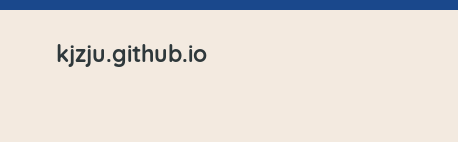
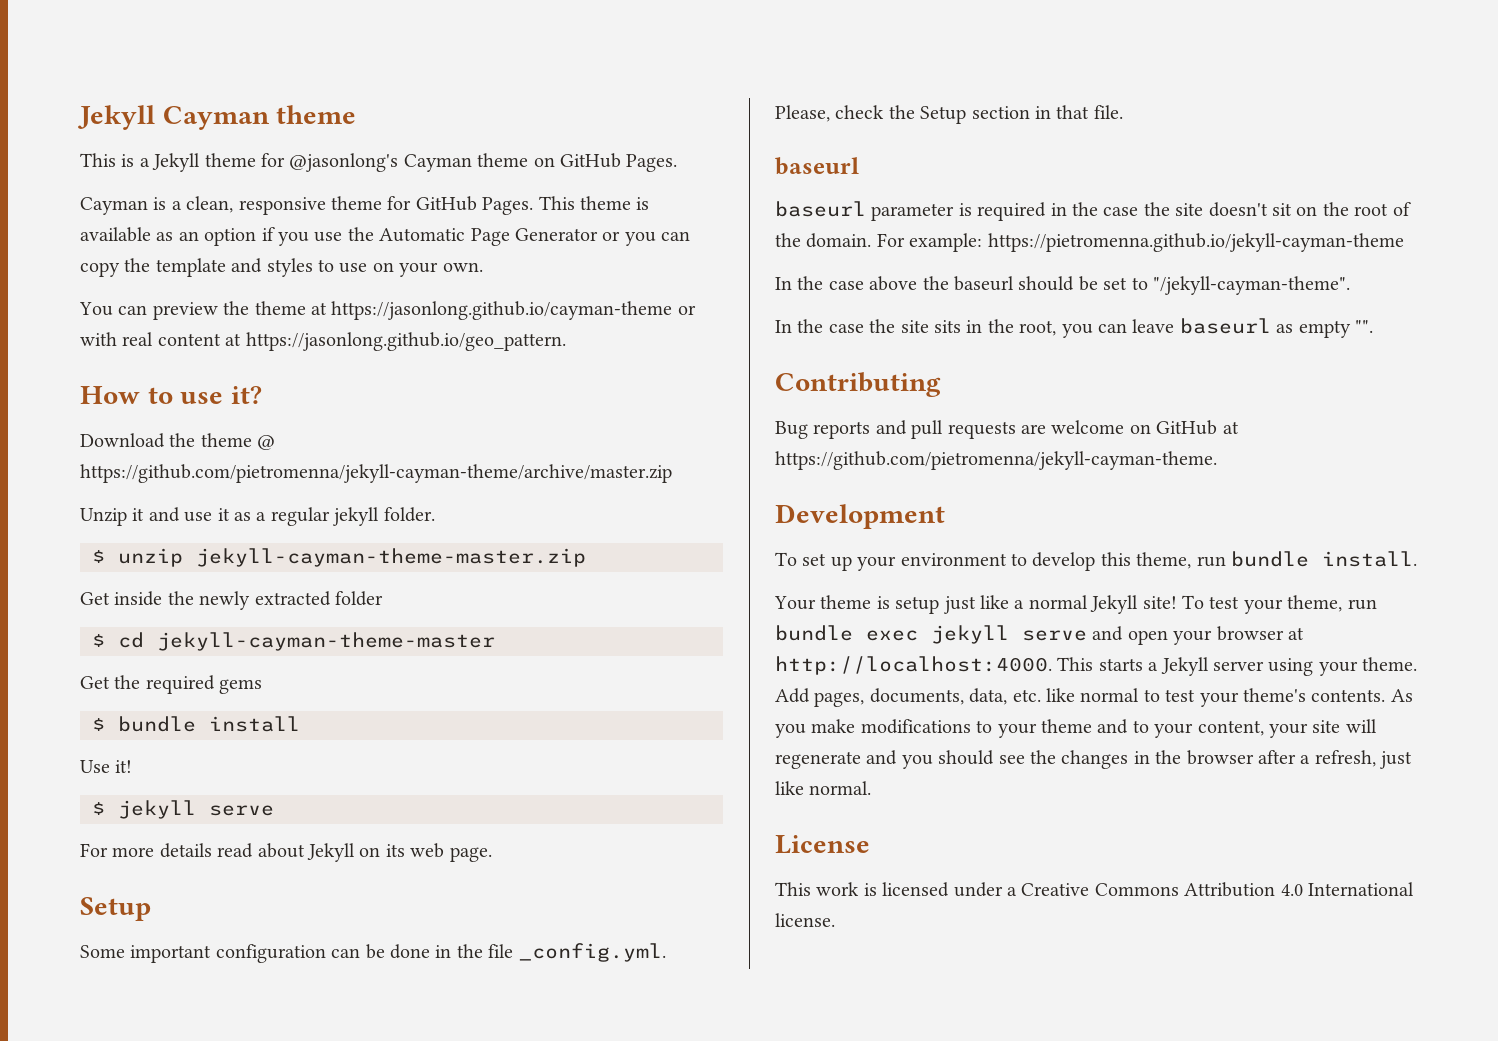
- kjzju.github.io
+ Jekyll Cayman theme
+ This is a Jekyll theme for @jasonlong's Cayman theme on GitHub Pages.
+ Cayman is a clean, responsive theme for GitHub Pages. This theme is available as an option if you use the Automatic Page Generator or you can copy the template and styles to use on your own.
+ You can preview the theme at https://jasonlong.github.io/cayman-theme or with real content at https://jasonlong.github.io/geo_pattern.
+ How to use it?
+ Download the theme @ https://github.com/pietromenna/jekyll-cayman-theme/archive/master.zip
+ Unzip it and use it as a regular jekyll folder.
+ $ unzip jekyll-cayman-theme-master.zip
+ Get inside the newly extracted folder
+ $ cd jekyll-cayman-theme-master
+ Get the required gems
+ $ bundle install
+ Use it!
+ $ jekyll serve
+ For more details read about Jekyll on its web page.
+ Setup
+ Some important configuration can be done in the file _config.yml. Please, check the Setup section in that file.
+ baseurl
+ baseurl parameter is required in the case the site doesn't sit on the root of the domain. For example: https://pietromenna.github.io/jekyll-cayman-theme
+ In the case above the baseurl should be set to "/jekyll-cayman-theme".
+ In the case the site sits in the root, you can leave baseurl as empty "".
+ Contributing
+ Bug reports and pull requests are welcome on GitHub at https://github.com/pietromenna/jekyll-cayman-theme.
+ Development
+ To set up your environment to develop this theme, run bundle install.
+ Your theme is setup just like a normal Jekyll site! To test your theme, run bundle exec jekyll serve and open your browser at http://localhost:4000. This starts a Jekyll server using your theme. Add pages, documents, data, etc. like normal to test your theme's contents. As you make modifications to your theme and to your content, your site will regenerate and you should see the changes in the browser after a refresh, just like normal.
+ License
+ This work is licensed under a Creative Commons Attribution 4.0 International license.

